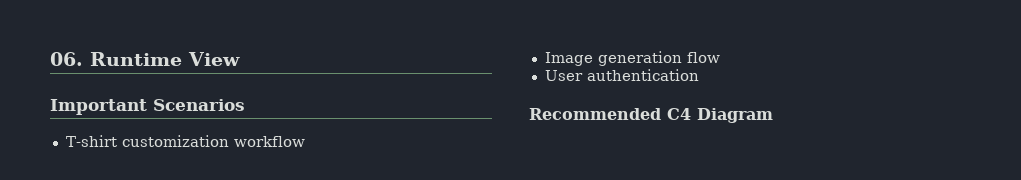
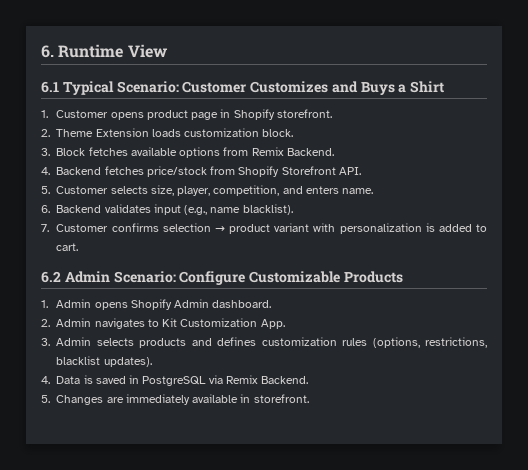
- 06. Runtime View
+ 6. Runtime View
- Important Scenarios
- T-shirt customization workflow
- Image generation flow
- User authentication
- Recommended C4 Diagram
+ 6.1 Typical Scenario: Customer Customizes and Buys a Shirt
+ 1. Customer opens product page in Shopify storefront.
+ 2. Theme Extension loads customization block.
+ 3. Block fetches available options from Remix Backend.
+ 4. Backend fetches price/stock from Shopify Storefront API.
+ 5. Customer selects size, player, competition, and enters name.
+ 6. Backend validates input (e.g., name blacklist).
+ 7. Customer confirms selection → product variant with personalization is added to cart.
+ 6.2 Admin Scenario: Configure Customizable Products
+ 1. Admin opens Shopify Admin dashboard.
+ 2. Admin navigates to Kit Customization App.
+ 3. Admin selects products and defines customization rules (options, restrictions, blacklist updates).
+ 4. Data is saved in PostgreSQL via Remix Backend.
+ 5. Changes are immediately available in storefront.

